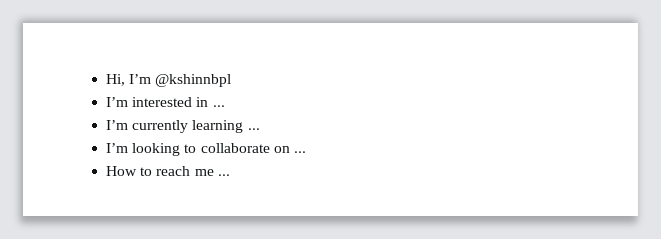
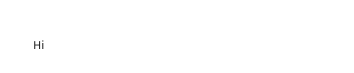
- Hi, I’m @kshinnbpl
- I’m interested in ...
- I’m currently learning ...
- I’m looking to collaborate on ...
- How to reach me ...
+ Hi

